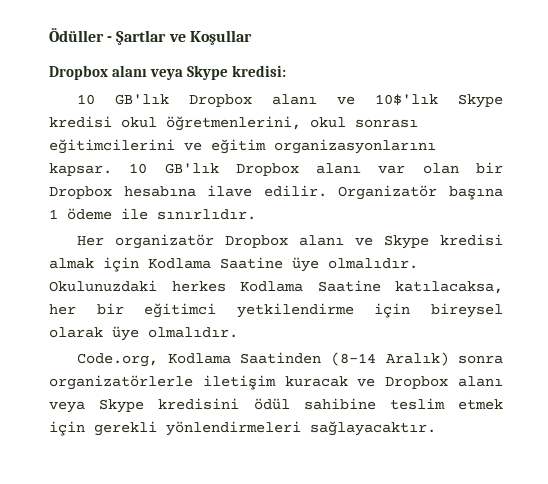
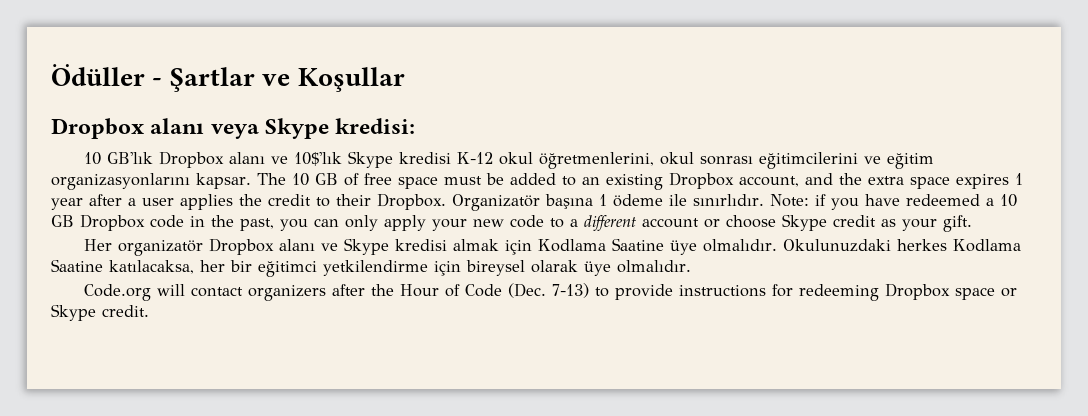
- 10 GB'lık Dropbox alanı ve 10$'lık Skype kredisi okul öğretmenlerini, okul sonrası eğitimcilerini ve eğitim organizasyonlarını kapsar.
+ 10 GB'lık Dropbox alanı ve 10$'lık Skype kredisi K-12 okul öğretmenlerini, okul sonrası eğitimcilerini ve eğitim organizasyonlarını kapsar.
- 10 GB'lık Dropbox alanı var olan bir Dropbox hesabına ilave edilir.
+ The 10 GB of free space must be added to an existing Dropbox account, and the extra space expires 1 year after a user applies the credit to their Dropbox.
+ Note: if you have redeemed a 10 GB Dropbox code in the past, you can only apply your new code to a different account or choose Skype credit as your gift.
- Code.org, Kodlama Saatinden (8-14 Aralık) sonra organizatörlerle iletişim kuracak ve Dropbox alanı veya Skype kredisini ödül sahibine teslim etmek için gerekli yönlendirmeleri sağlayacaktır.
+ Code.org will contact organizers after the Hour of Code (Dec. 7-13) to provide instructions for redeeming Dropbox space or Skype credit.

